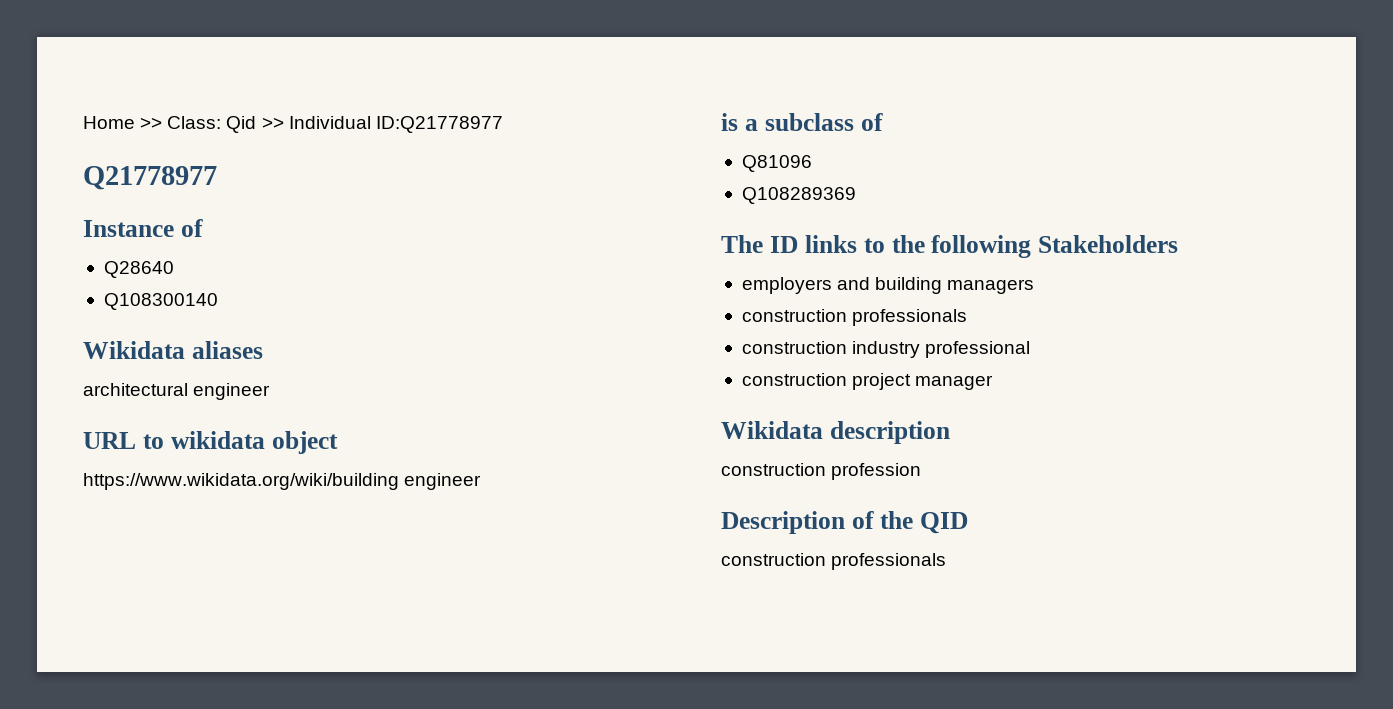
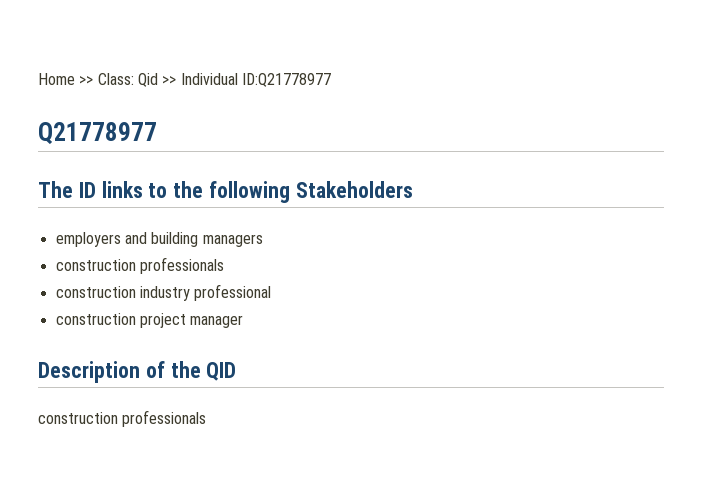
- Instance of
- Q28640
- Q108300140
- Wikidata aliases
- architectural engineer
- URL to wikidata object
- https://www.wikidata.org/wiki/building engineer
- is a subclass of
- Q81096
- Q108289369
- Wikidata description
- construction profession

